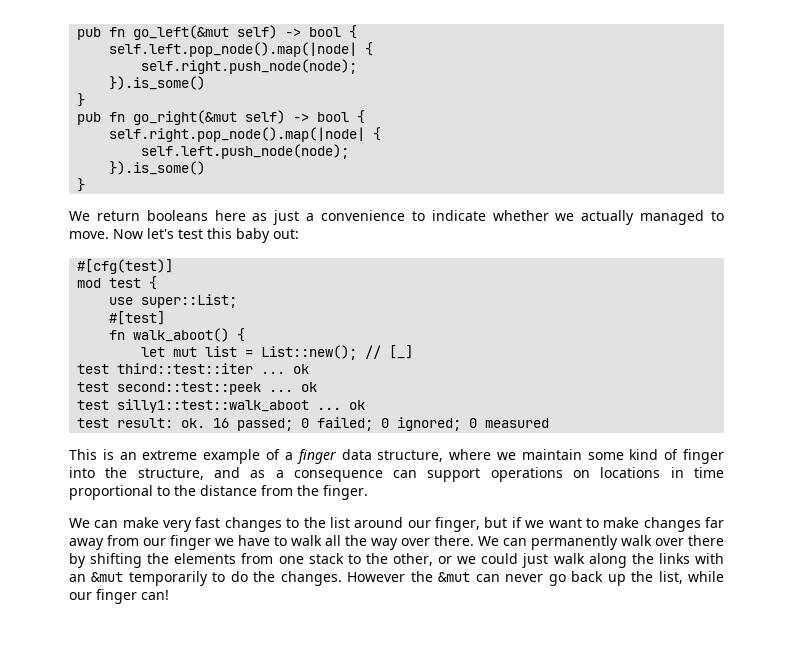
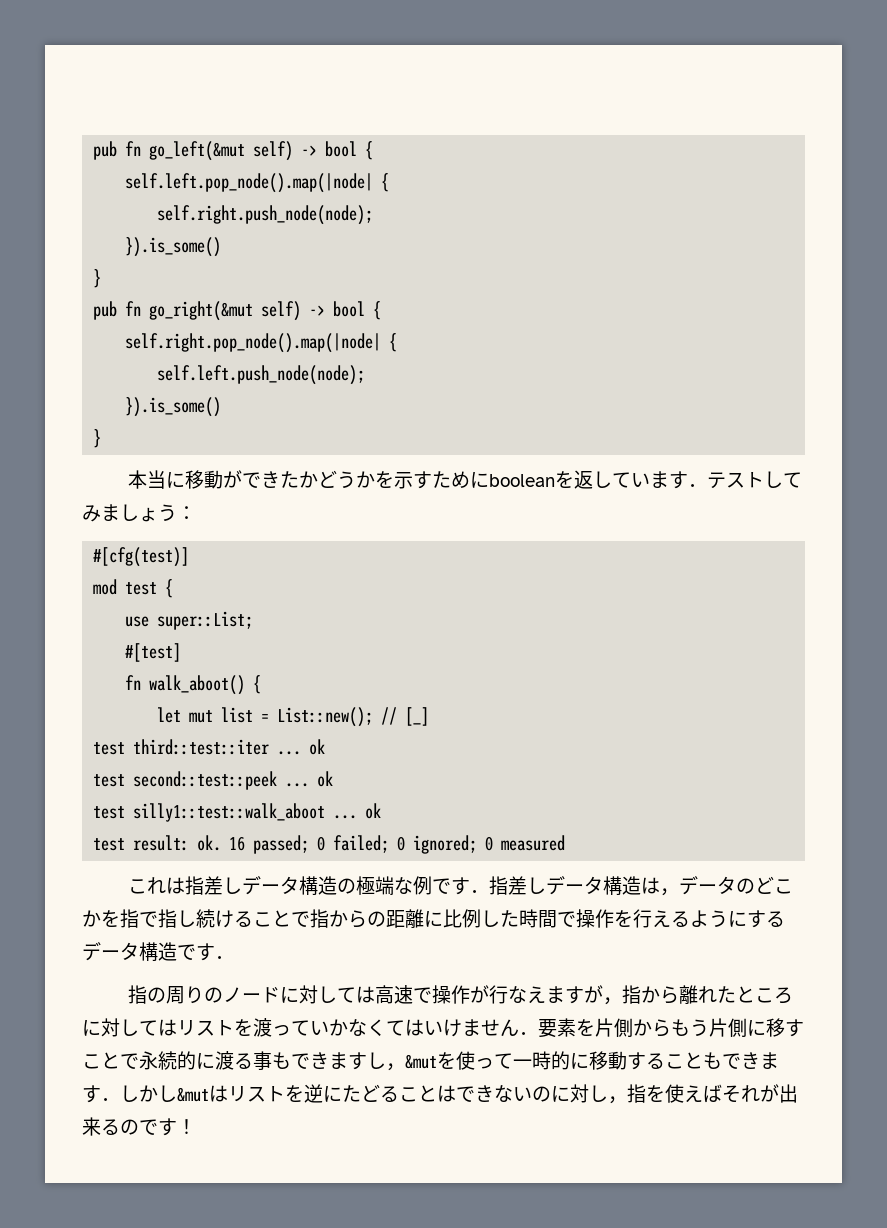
- We return booleans here as just a convenience to indicate whether we actually managed to move. Now let's test this baby out:
+ 本当に移動ができたかどうかを示すためにbooleanを返しています．テストしてみましょう：
- This is an extreme example of a finger data structure, where we maintain some kind of finger into the structure, and as a consequence can support operations on locations in time proportional to the distance from the finger.
- We can make very fast changes to the list around our finger, but if we want to make changes far away from our finger we have to walk all the way over there. We can permanently walk over there by shifting the elements from one stack to the other, or we could just walk along the links with an &mut temporarily to do the changes. However the &mut can never go back up the list, while our finger can!
+ これは指差しデータ構造の極端な例です．指差しデータ構造は，データのどこかを指で指し続けることで指からの距離に比例した時間で操作を行えるようにするデータ構造です．
+ 指の周りのノードに対しては高速で操作が行なえますが，指から離れたところに対してはリストを渡っていかなくてはいけません．要素を片側からもう片側に移すことで永続的に渡る事もできますし，&mutを使って一時的に移動することもできます．しかし&mutはリストを逆にたどることはできないのに対し，指を使えばそれが出来るのです！

